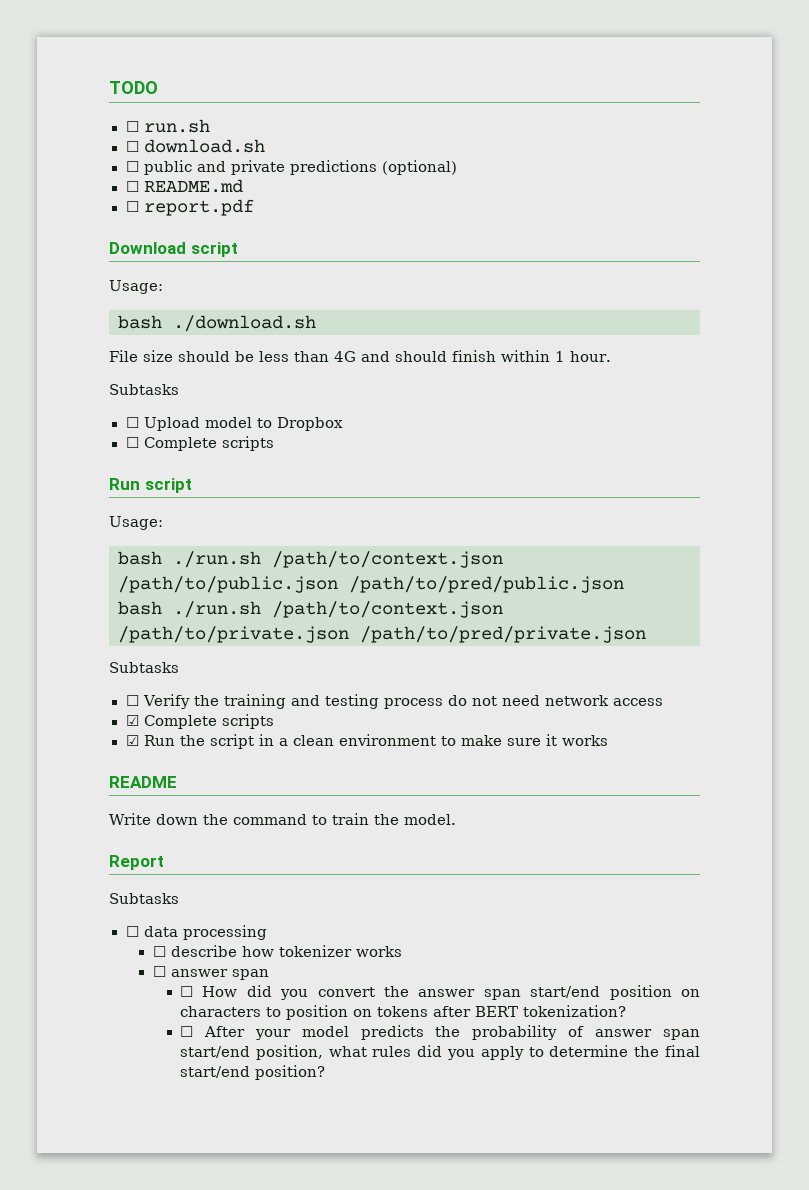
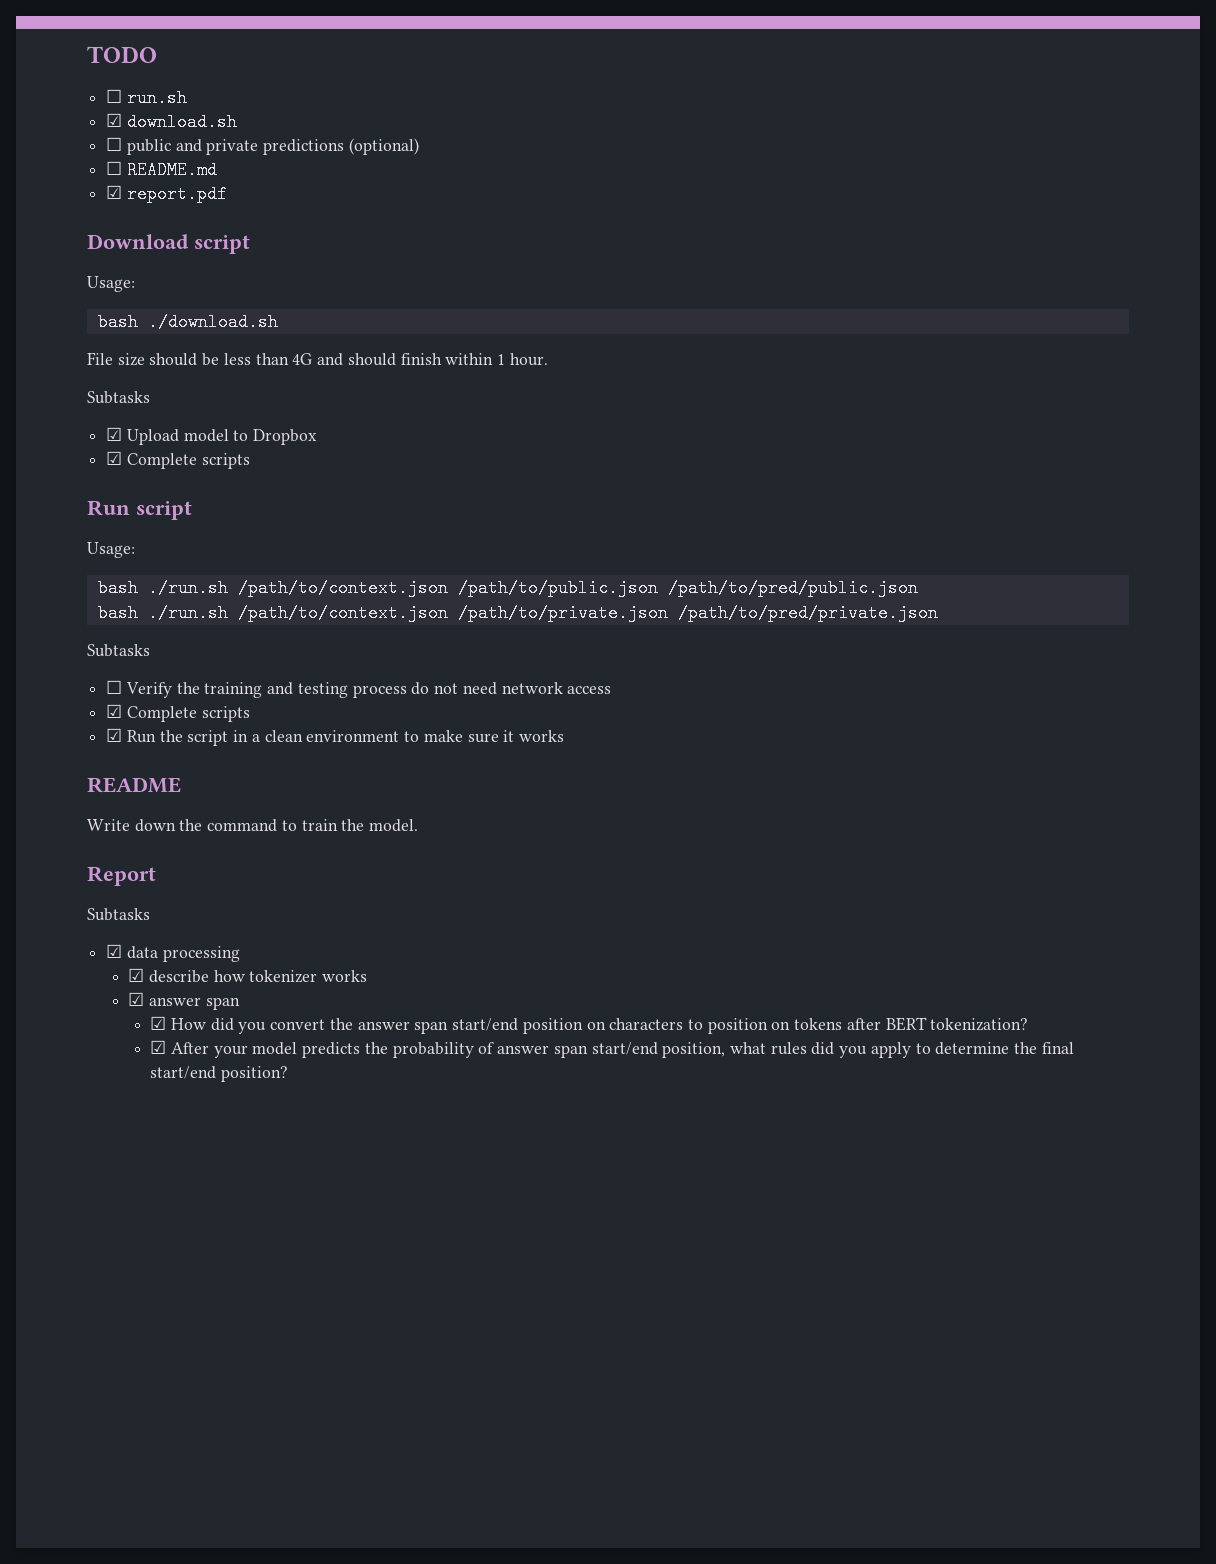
- ☐ download.sh
+ ☑ download.sh
- ☐ report.pdf
+ ☑ report.pdf
- ☐ Upload model to Dropbox
- ☐ Complete scripts
+ ☑ Upload model to Dropbox
+ ☑ Complete scripts
- ☐ data processing
+ ☑ data processing
- ☐ describe how tokenizer works
+ ☑ describe how tokenizer works
- ☐ answer span
+ ☑ answer span
- ☐ How did you convert the answer span start/end position on characters to position on tokens after BERT tokenization?
+ ☑ How did you convert the answer span start/end position on characters to position on tokens after BERT tokenization?
- ☐ After your model predicts the probability of answer span start/end position, what rules did you apply to determine the final start/end position?
+ ☑ After your model predicts the probability of answer span start/end position, what rules did you apply to determine the final start/end position?

